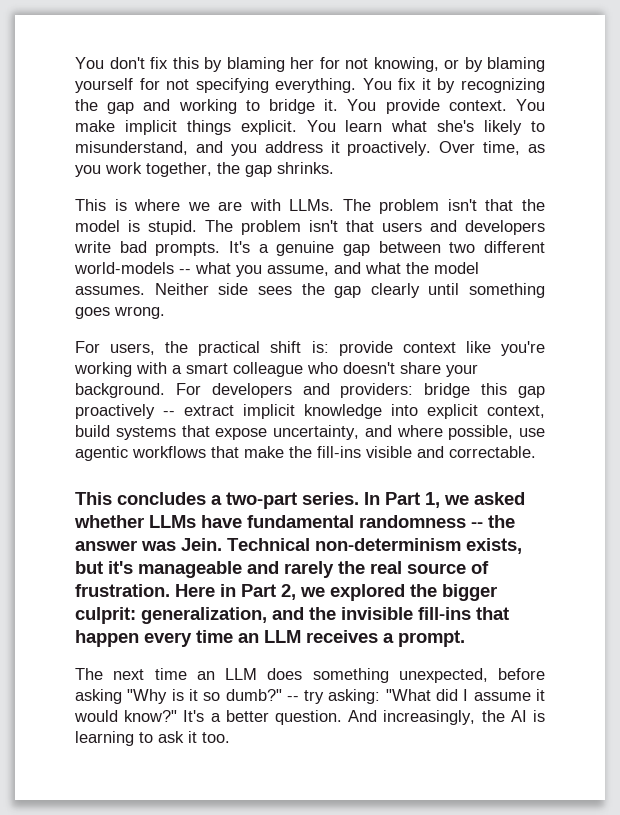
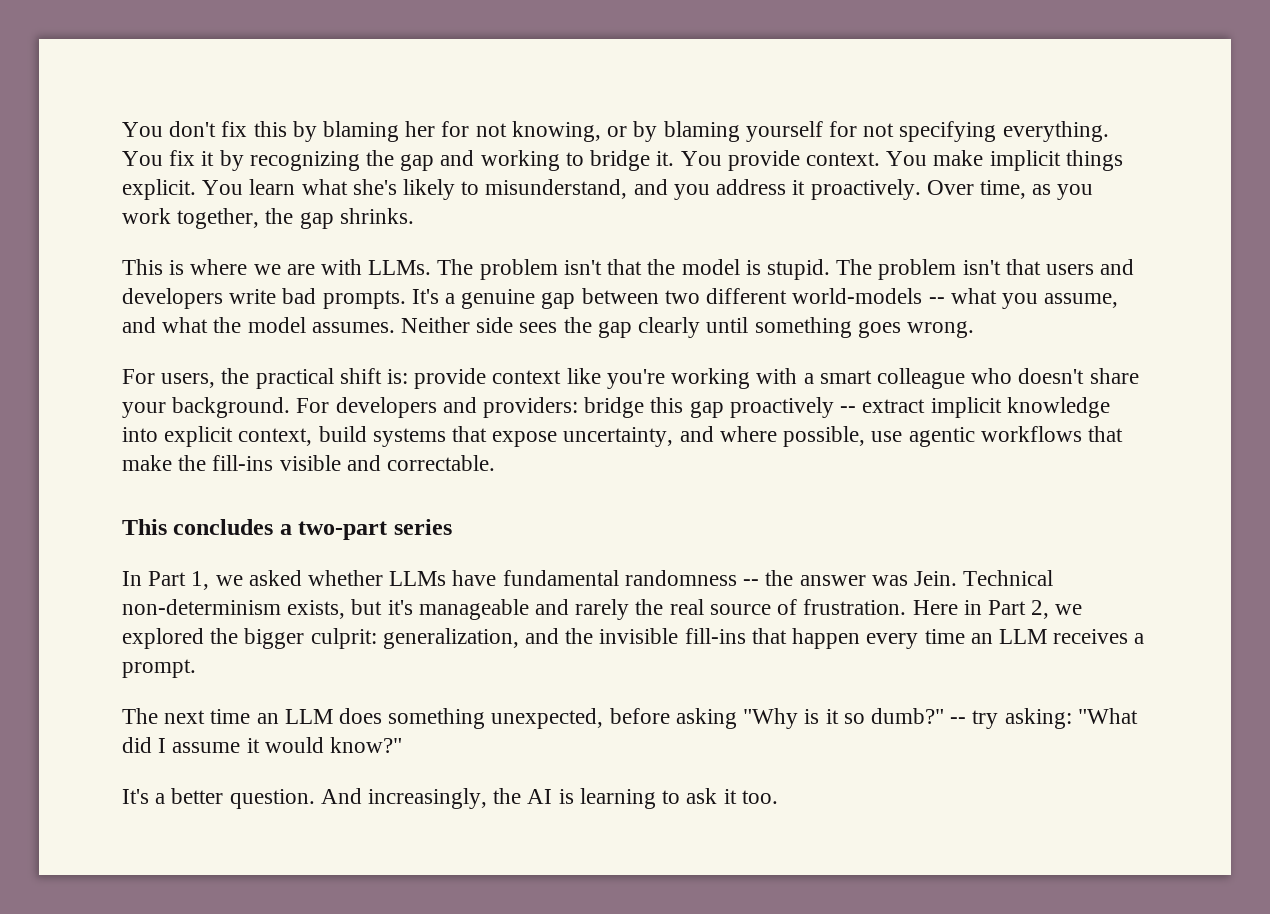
- This concludes a two-part series. In Part 1, we asked whether LLMs have fundamental randomness -- the answer was Jein.
+ This concludes a two-part series
+ In Part 1, we asked whether LLMs have fundamental randomness -- the answer was Jein.
- -- try asking: "What did I assume it would know?" It's a better question.
+ -- try asking: "What did I assume it would know?"
+ It's a better question.

